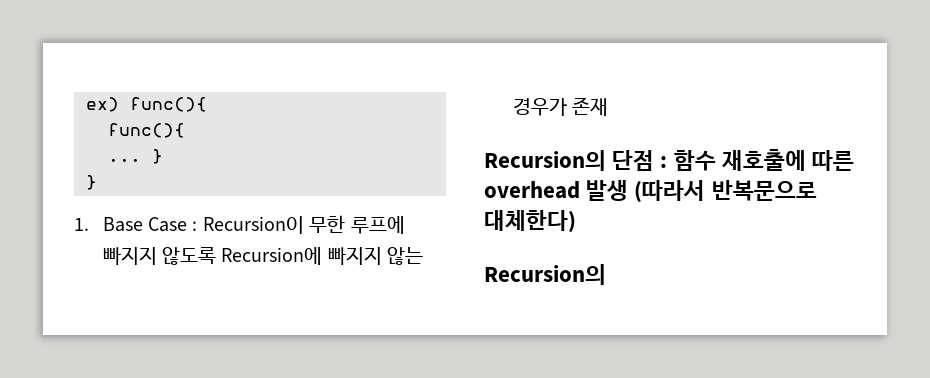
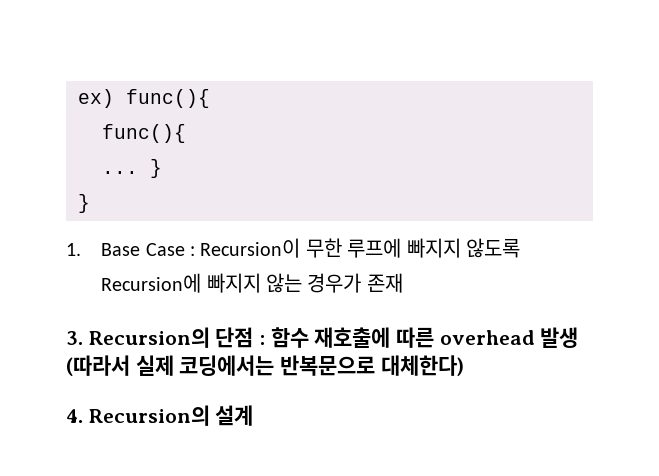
- Recursion의 단점 : 함수 재호출에 따른 overhead 발생 (따라서 반복문으로 대체한다)
- Recursion의
+ 3. Recursion의 단점 : 함수 재호출에 따른 overhead 발생 (따라서 실제 코딩에서는 반복문으로 대체한다)
+ 4. Recursion의 설계

